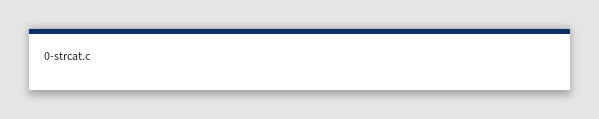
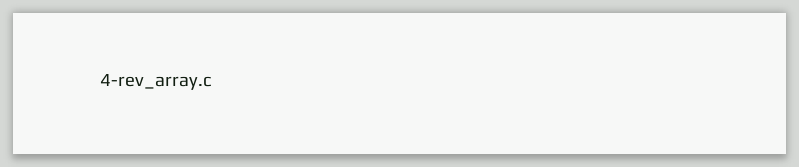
- 0-strcat.c
+ 4-rev_array.c

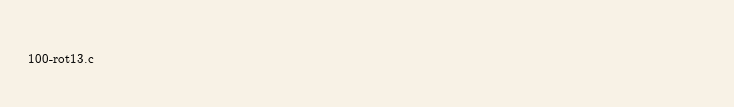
- 4-rev_array.c
+ 100-rot13.c

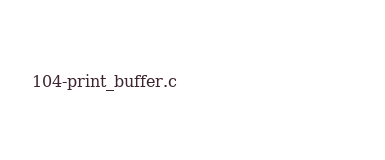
- 100-rot13.c
+ 104-print_buffer.c

